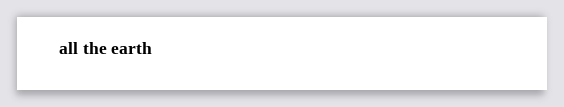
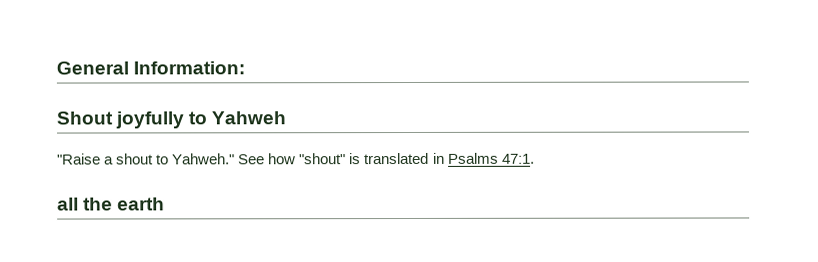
+ General Information:
+ Shout joyfully to Yahweh
+ "Raise a shout to Yahweh." See how "shout" is translated in Psalms 47:1.

